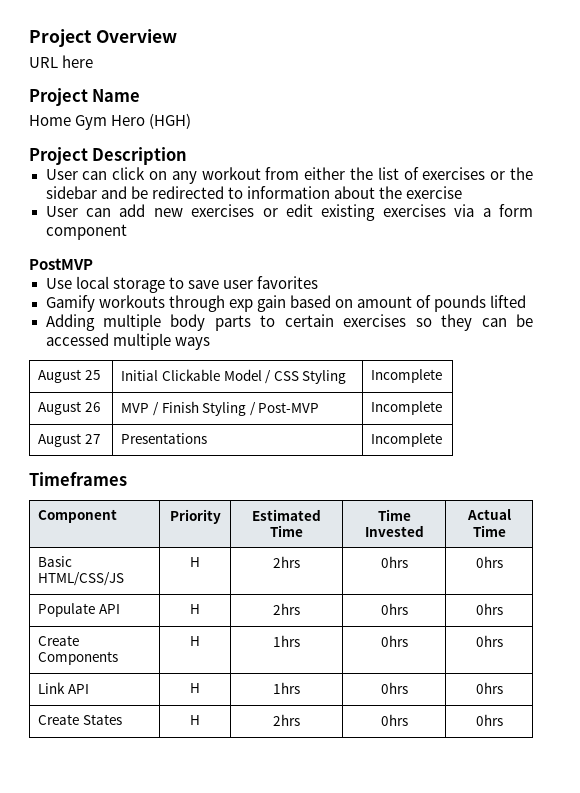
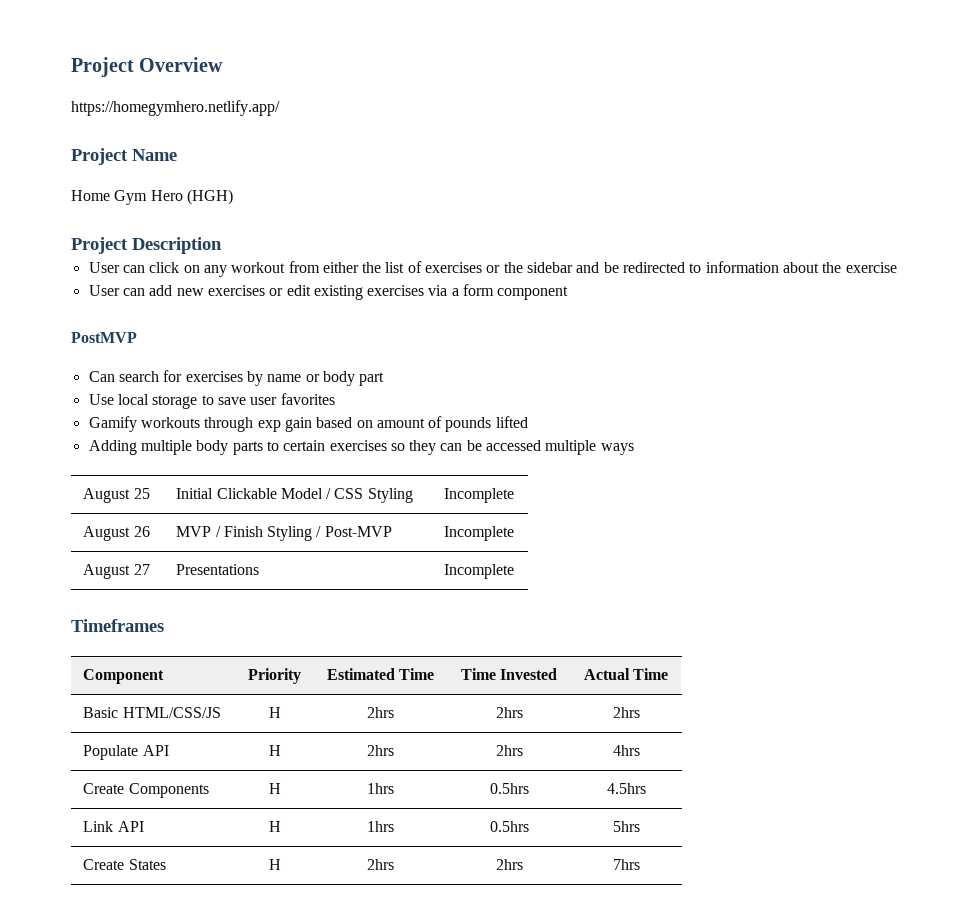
- URL here
+ https://homegymhero.netlify.app/
+ Can search for exercises by name or body part
- Basic HTML/CSS/JS | H | 2hrs | 0hrs | 0hrs
+ Basic HTML/CSS/JS | H | 2hrs | 2hrs | 2hrs
- Populate API | H | 2hrs | 0hrs | 0hrs
+ Populate API | H | 2hrs | 2hrs | 4hrs
- Create Components | H | 1hrs | 0hrs | 0hrs
+ Create Components | H | 1hrs | 0.5hrs | 4.5hrs
- Link API | H | 1hrs | 0hrs | 0hrs
+ Link API | H | 1hrs | 0.5hrs | 5hrs
- Create States | H | 2hrs | 0hrs | 0hrs
+ Create States | H | 2hrs | 2hrs | 7hrs

